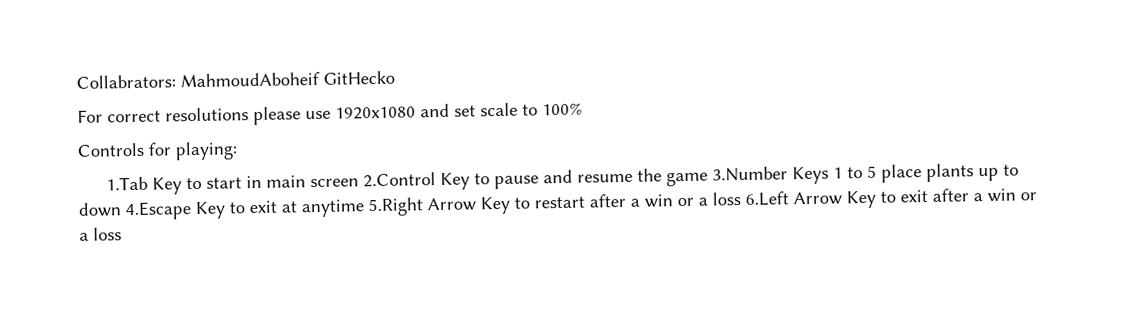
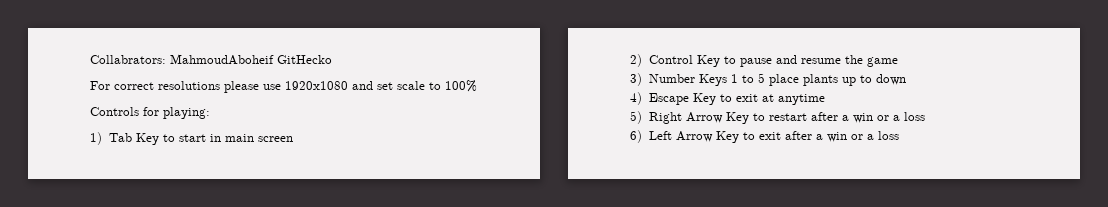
- 1.Tab Key to start in main screen 2.Control Key to pause and resume the game 3.Number Keys 1 to 5 place plants up to down 4.Escape Key to exit at anytime 5.Right Arrow Key to restart after a win or a loss 6.Left Arrow Key to exit after a win or a loss
+ 1) Tab Key to start in main screen
+ 2) Control Key to pause and resume the game
+ 3) Number Keys 1 to 5 place plants up to down
+ 4) Escape Key to exit at anytime
+ 5) Right Arrow Key to restart after a win or a loss
+ 6) Left Arrow Key to exit after a win or a loss

